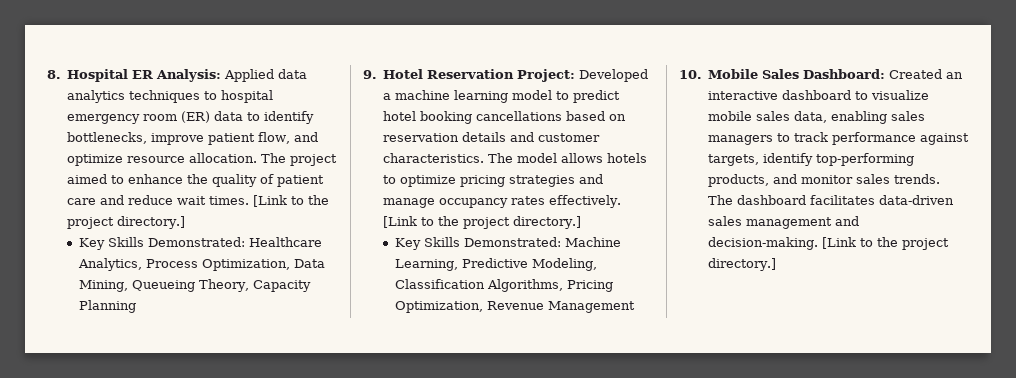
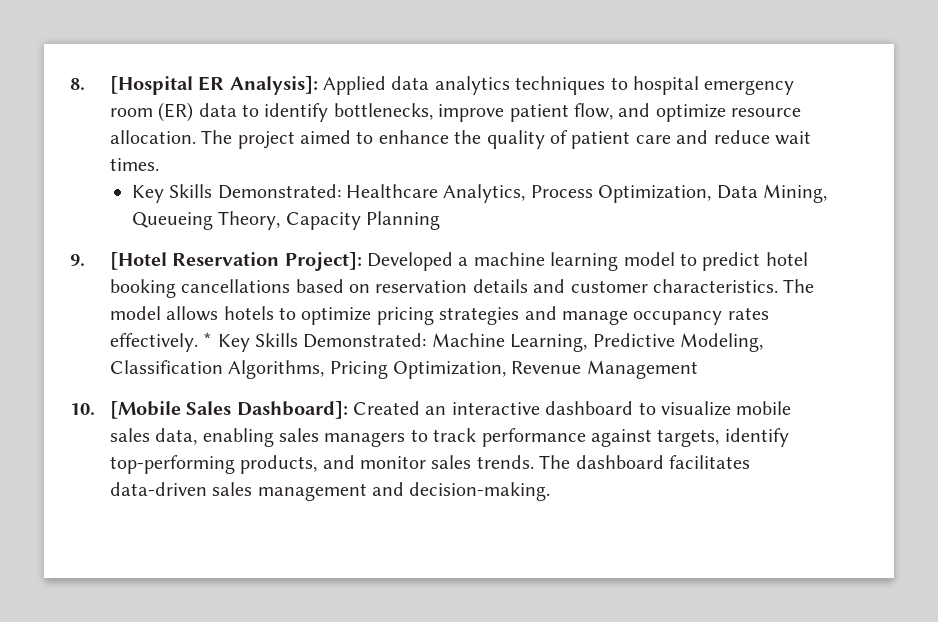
- 8. Hospital ER Analysis: Applied data analytics techniques to hospital emergency room (ER) data to identify bottlenecks, improve patient flow, and optimize resource allocation.
+ 8. [Hospital ER Analysis]: Applied data analytics techniques to hospital emergency room (ER) data to identify bottlenecks, improve patient flow, and optimize resource allocation.
- The project aimed to enhance the quality of patient care and reduce wait times. [Link to the project directory.]
+ The project aimed to enhance the quality of patient care and reduce wait times.
- 9. Hotel Reservation Project: Developed a machine learning model to predict hotel booking cancellations based on reservation details and customer characteristics.
+ 9. [Hotel Reservation Project]: Developed a machine learning model to predict hotel booking cancellations based on reservation details and customer characteristics.
- The model allows hotels to optimize pricing strategies and manage occupancy rates effectively. [Link to the project directory.]
- Key Skills Demonstrated: Machine Learning, Predictive Modeling, Classification Algorithms, Pricing Optimization, Revenue Management
+ The model allows hotels to optimize pricing strategies and manage occupancy rates effectively. * Key Skills Demonstrated: Machine Learning, Predictive Modeling, Classification Algorithms, Pricing Optimization, Revenue Management
- 10. Mobile Sales Dashboard: Created an interactive dashboard to visualize mobile sales data, enabling sales managers to track performance against targets, identify top-performing products, and monitor sales trends.
+ 10. [Mobile Sales Dashboard]: Created an interactive dashboard to visualize mobile sales data, enabling sales managers to track performance against targets, identify top-performing products, and monitor sales trends.
- The dashboard facilitates data-driven sales management and decision-making. [Link to the project directory.]
+ The dashboard facilitates data-driven sales management and decision-making.

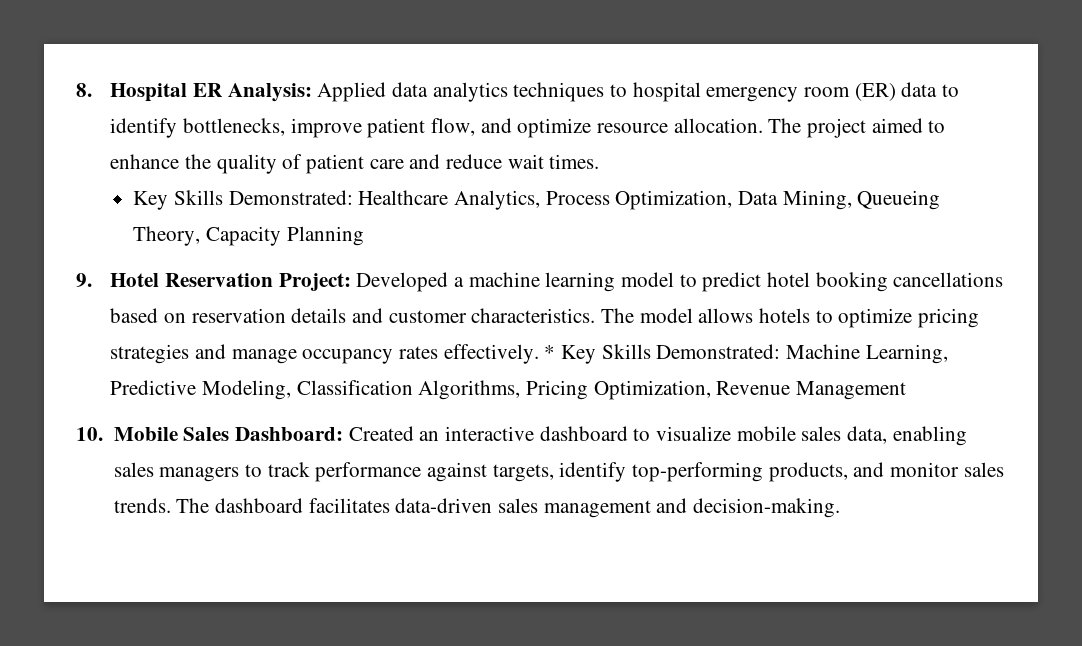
- 8. [Hospital ER Analysis]: Applied data analytics techniques to hospital emergency room (ER) data to identify bottlenecks, improve patient flow, and optimize resource allocation.
+ 8. Hospital ER Analysis: Applied data analytics techniques to hospital emergency room (ER) data to identify bottlenecks, improve patient flow, and optimize resource allocation.
- 9. [Hotel Reservation Project]: Developed a machine learning model to predict hotel booking cancellations based on reservation details and customer characteristics.
+ 9. Hotel Reservation Project: Developed a machine learning model to predict hotel booking cancellations based on reservation details and customer characteristics.
- 10. [Mobile Sales Dashboard]: Created an interactive dashboard to visualize mobile sales data, enabling sales managers to track performance against targets, identify top-performing products, and monitor sales trends.
+ 10. Mobile Sales Dashboard: Created an interactive dashboard to visualize mobile sales data, enabling sales managers to track performance against targets, identify top-performing products, and monitor sales trends.

